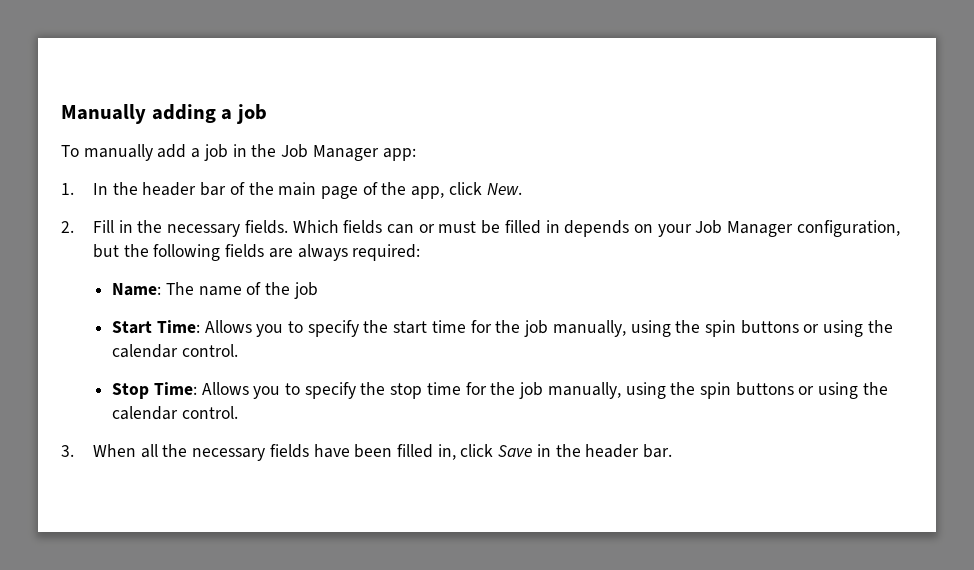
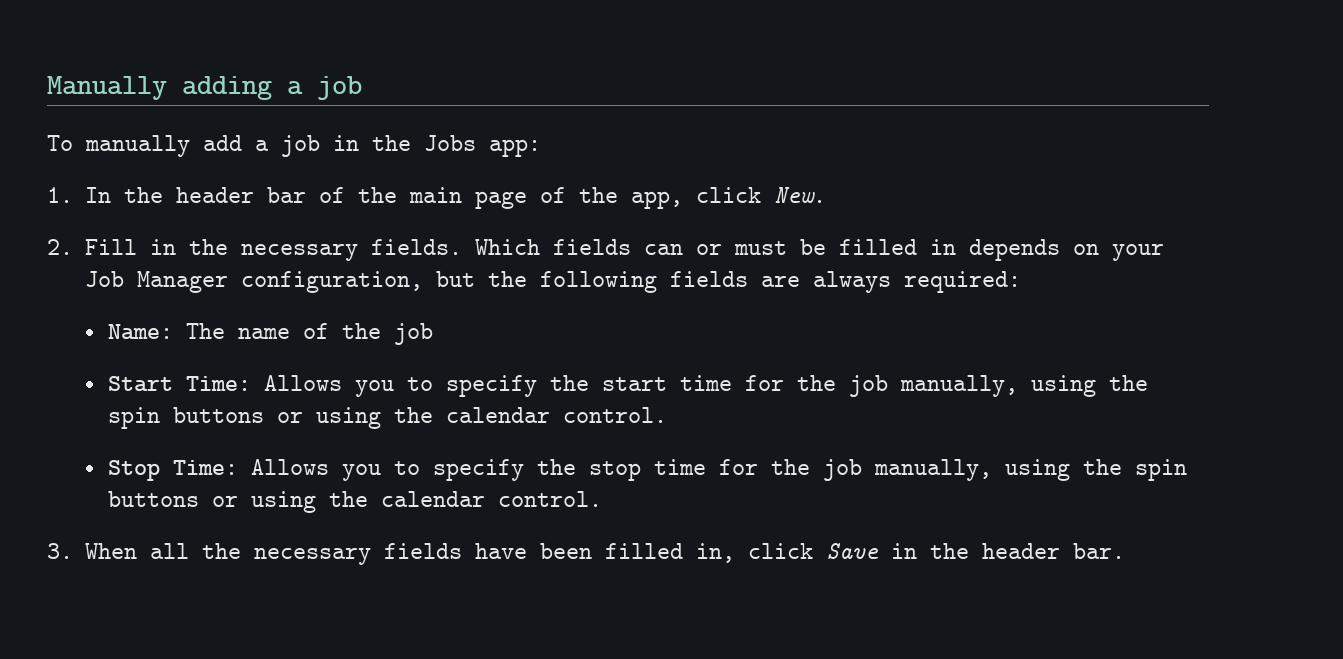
- To manually add a job in the Job Manager app:
+ To manually add a job in the Jobs app:

